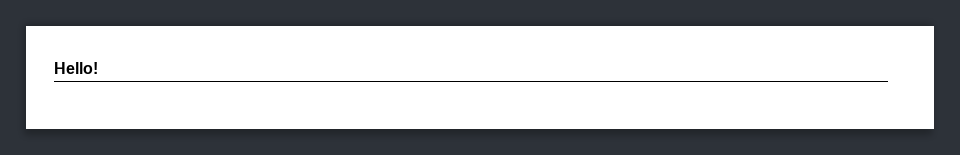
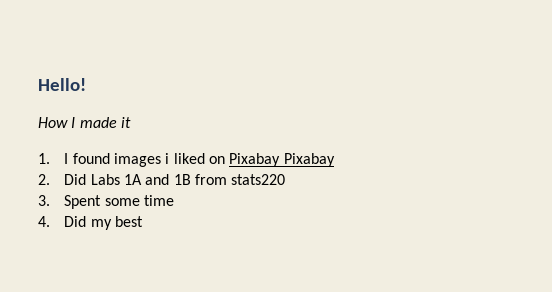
+ How I made it
+ 1. I found images i liked on Pixabay Pixabay
+ 2. Did Labs 1A and 1B from stats220
+ 3. Spent some time
+ 4. Did my best

